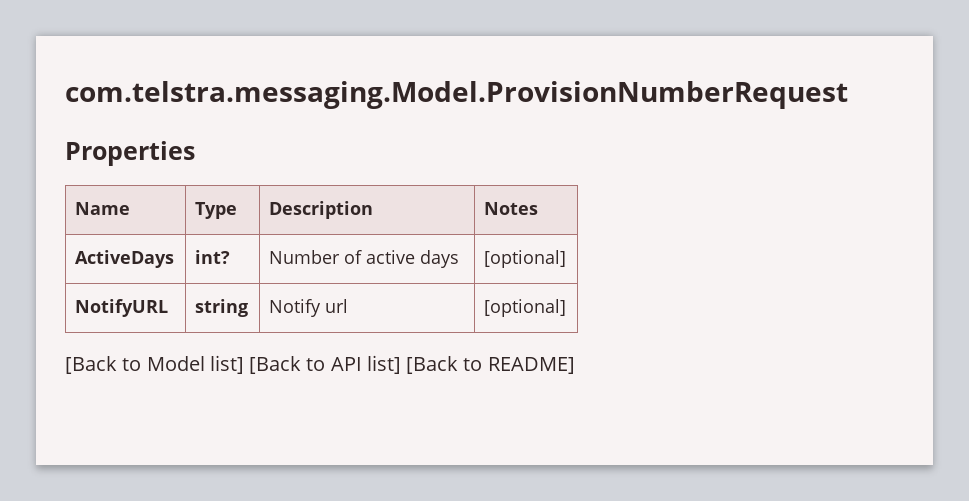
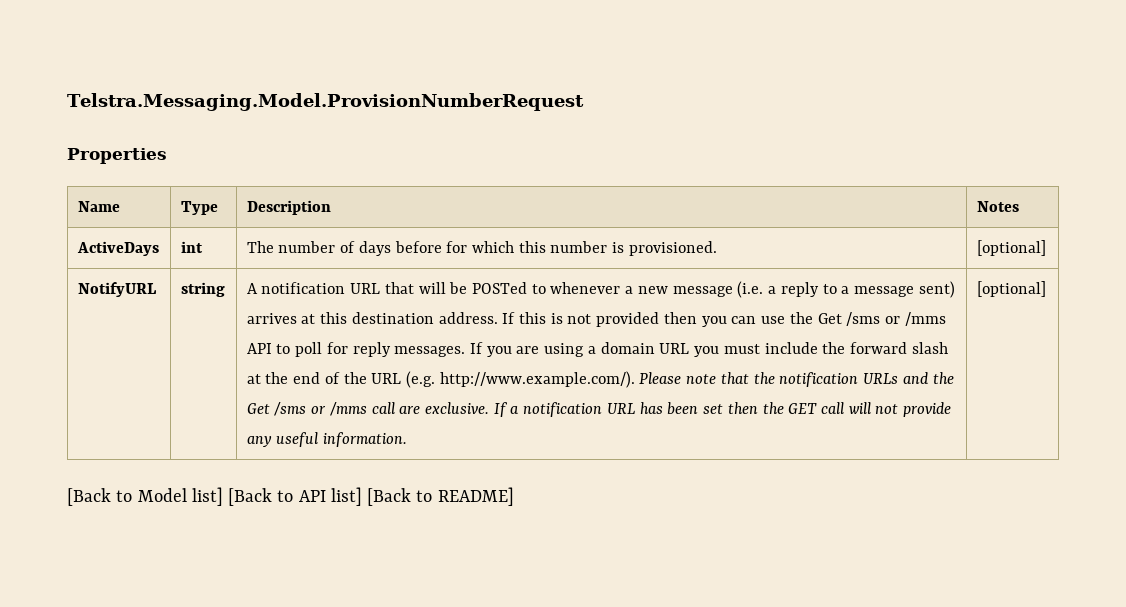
- com.telstra.messaging.Model.ProvisionNumberRequest
+ Telstra.Messaging.Model.ProvisionNumberRequest
- ActiveDays | int? | Number of active days | [optional]
- NotifyURL | string | Notify url | [optional]
+ ActiveDays | int | The number of days before for which this number is provisioned. | [optional]
+ NotifyURL | string | A notification URL that will be POSTed to whenever a new message (i.e. a reply to a message sent) arrives at this destination address. If this is not provided then you can use the Get /sms or /mms API to poll for reply messages. If you are using a domain URL you must include the forward slash at the end of the URL (e.g. http://www.example.com/). Please note that the notification URLs and the Get /sms or /mms call are exclusive. If a notification URL has been set then the GET call will not provide any useful information. | [optional]

